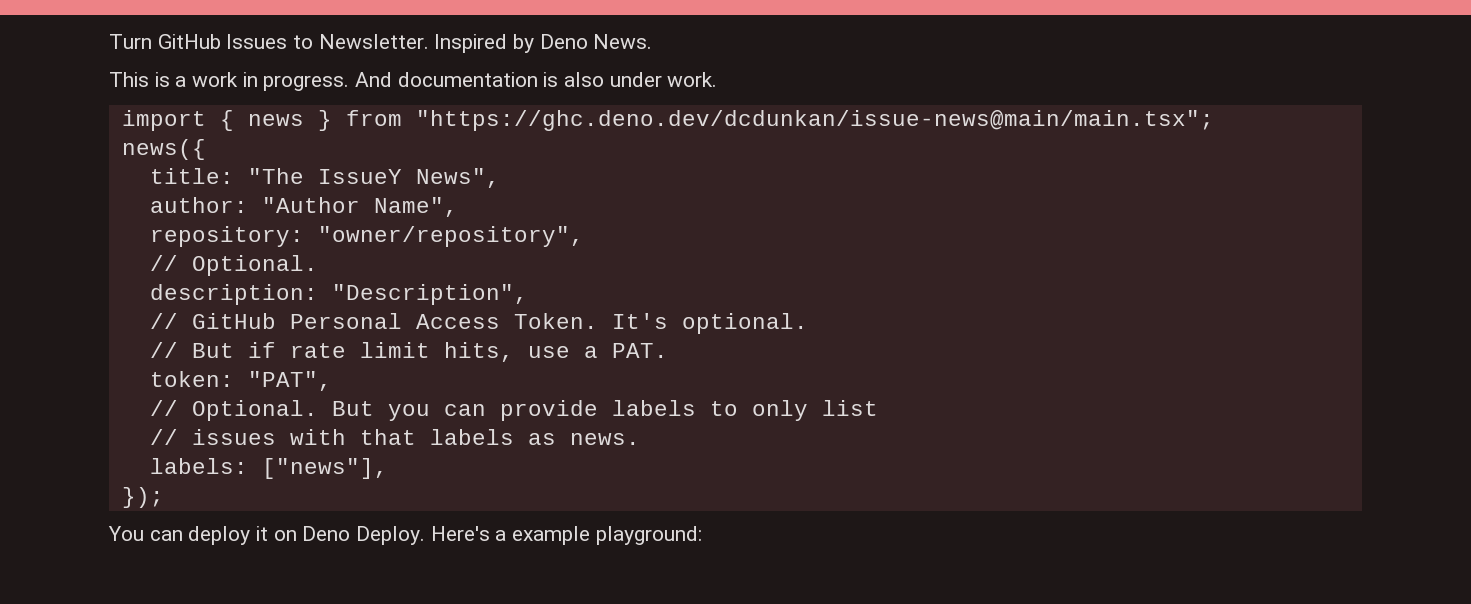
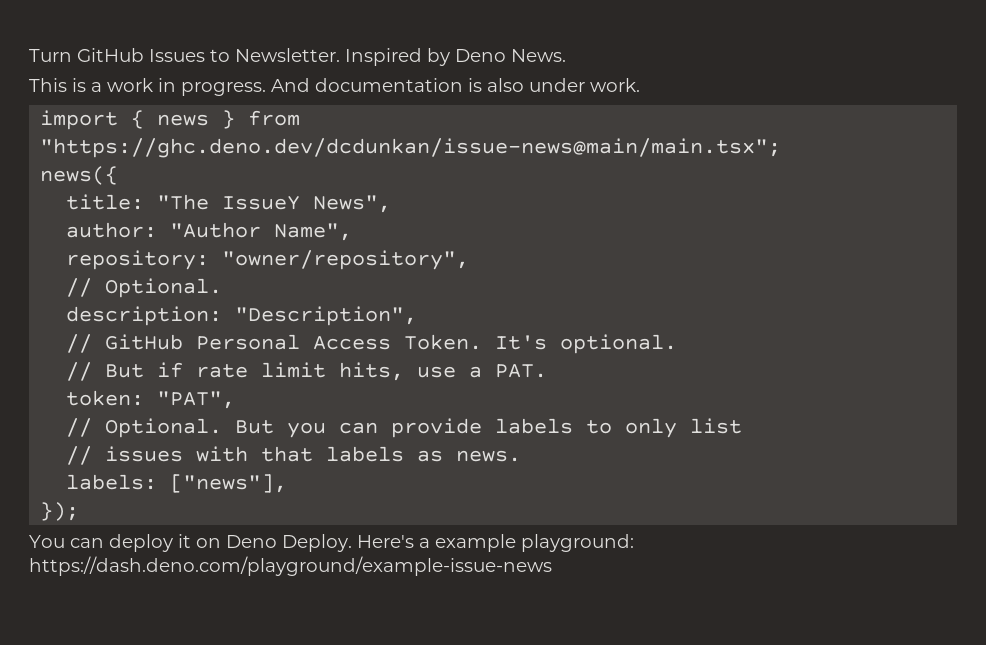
- Here's a example playground:
+ Here's a example playground: https://dash.deno.com/playground/example-issue-news

